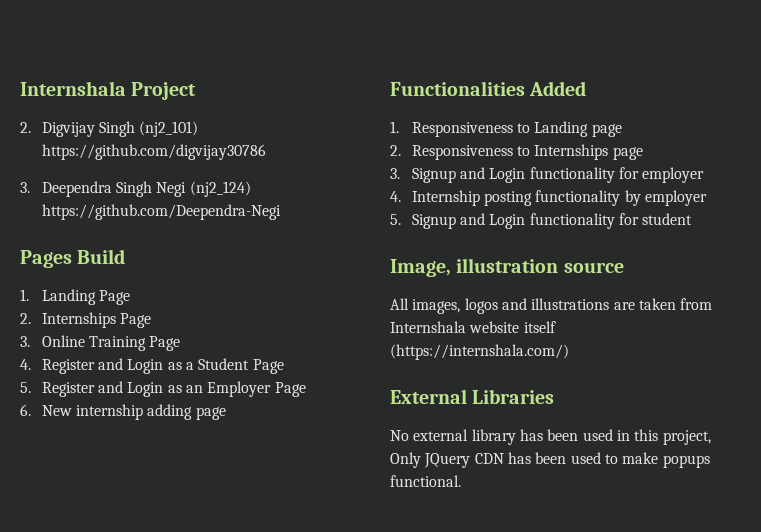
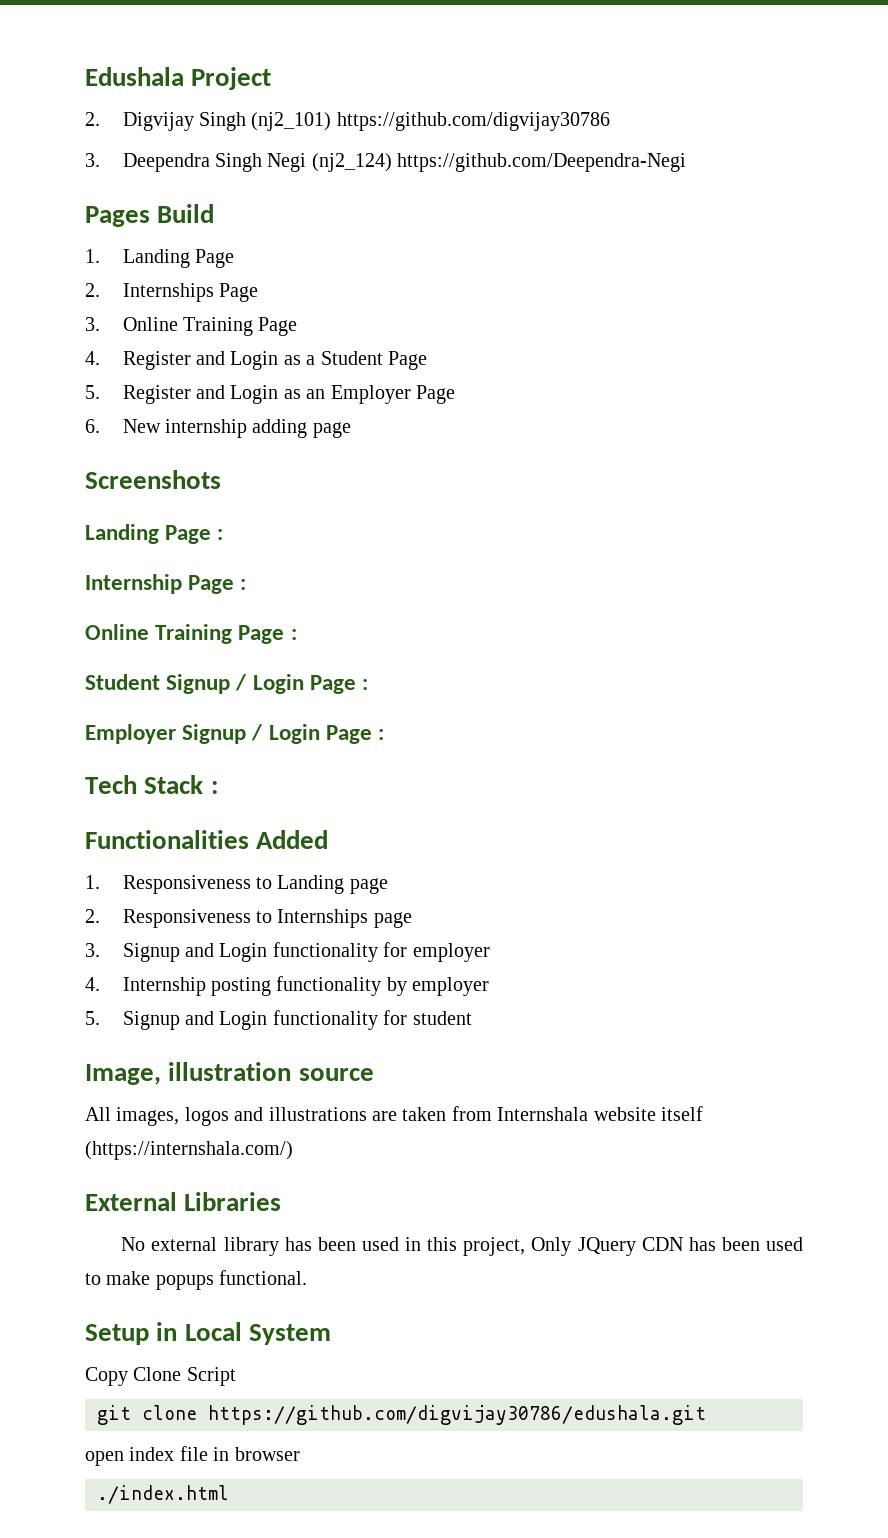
- Internshala Project
+ Edushala Project
+ Screenshots
+ Landing Page :
+ Internship Page :
+ Online Training Page :
+ Student Signup / Login Page :
+ Employer Signup / Login Page :
+ Tech Stack :
+ Setup in Local System
+ Copy Clone Script
+ git clone https://github.com/digvijay30786/edushala.git
+ open index file in browser
+ ./index.html

